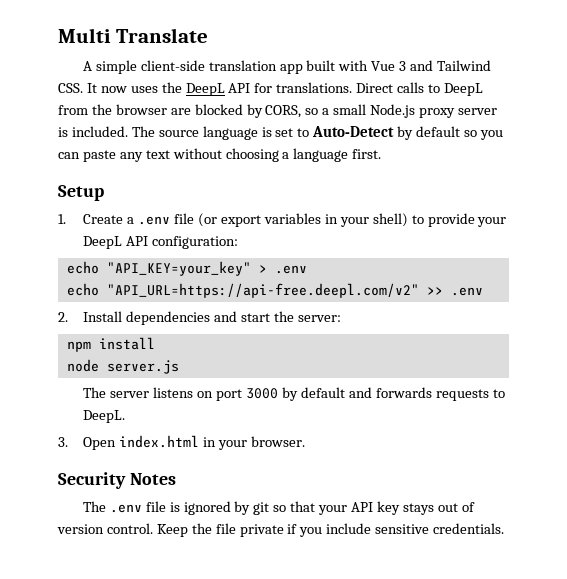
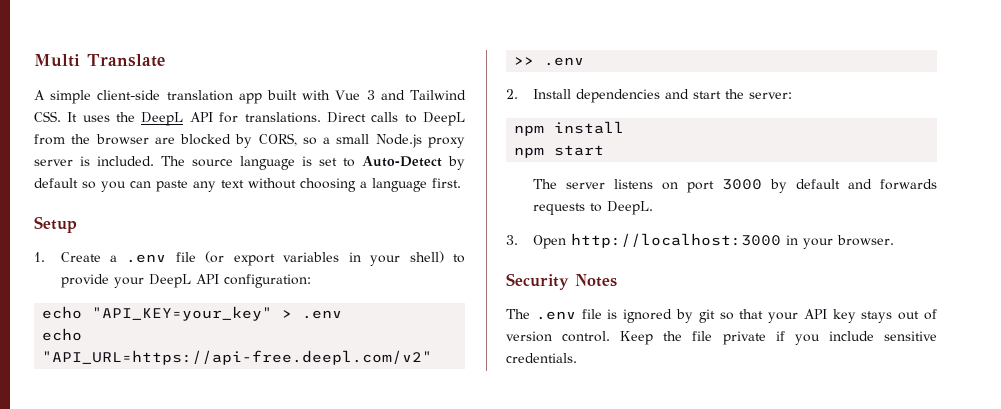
- A simple client-side translation app built with Vue 3 and Tailwind CSS. It now uses the DeepL API for translations.
+ A simple client-side translation app built with Vue 3 and Tailwind CSS. It uses the DeepL API for translations.
- node server.js
+ npm start
- 3. Open index.html in your browser.
+ 3. Open http://localhost:3000 in your browser.

